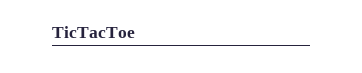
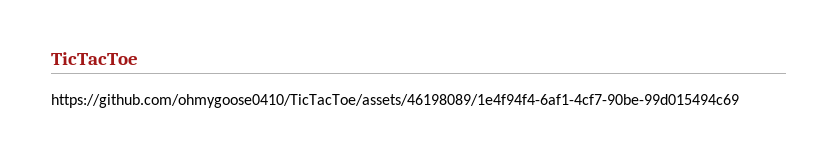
+ https://github.com/ohmygoose0410/TicTacToe/assets/46198089/1e4f94f4-6af1-4cf7-90be-99d015494c69

